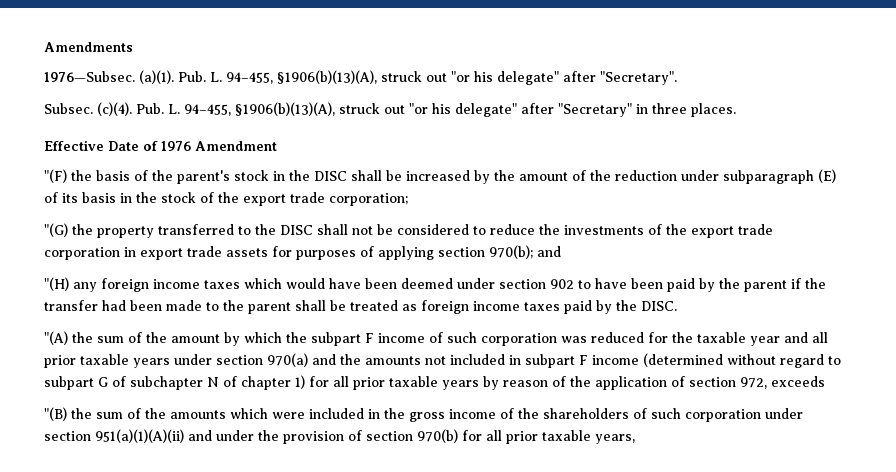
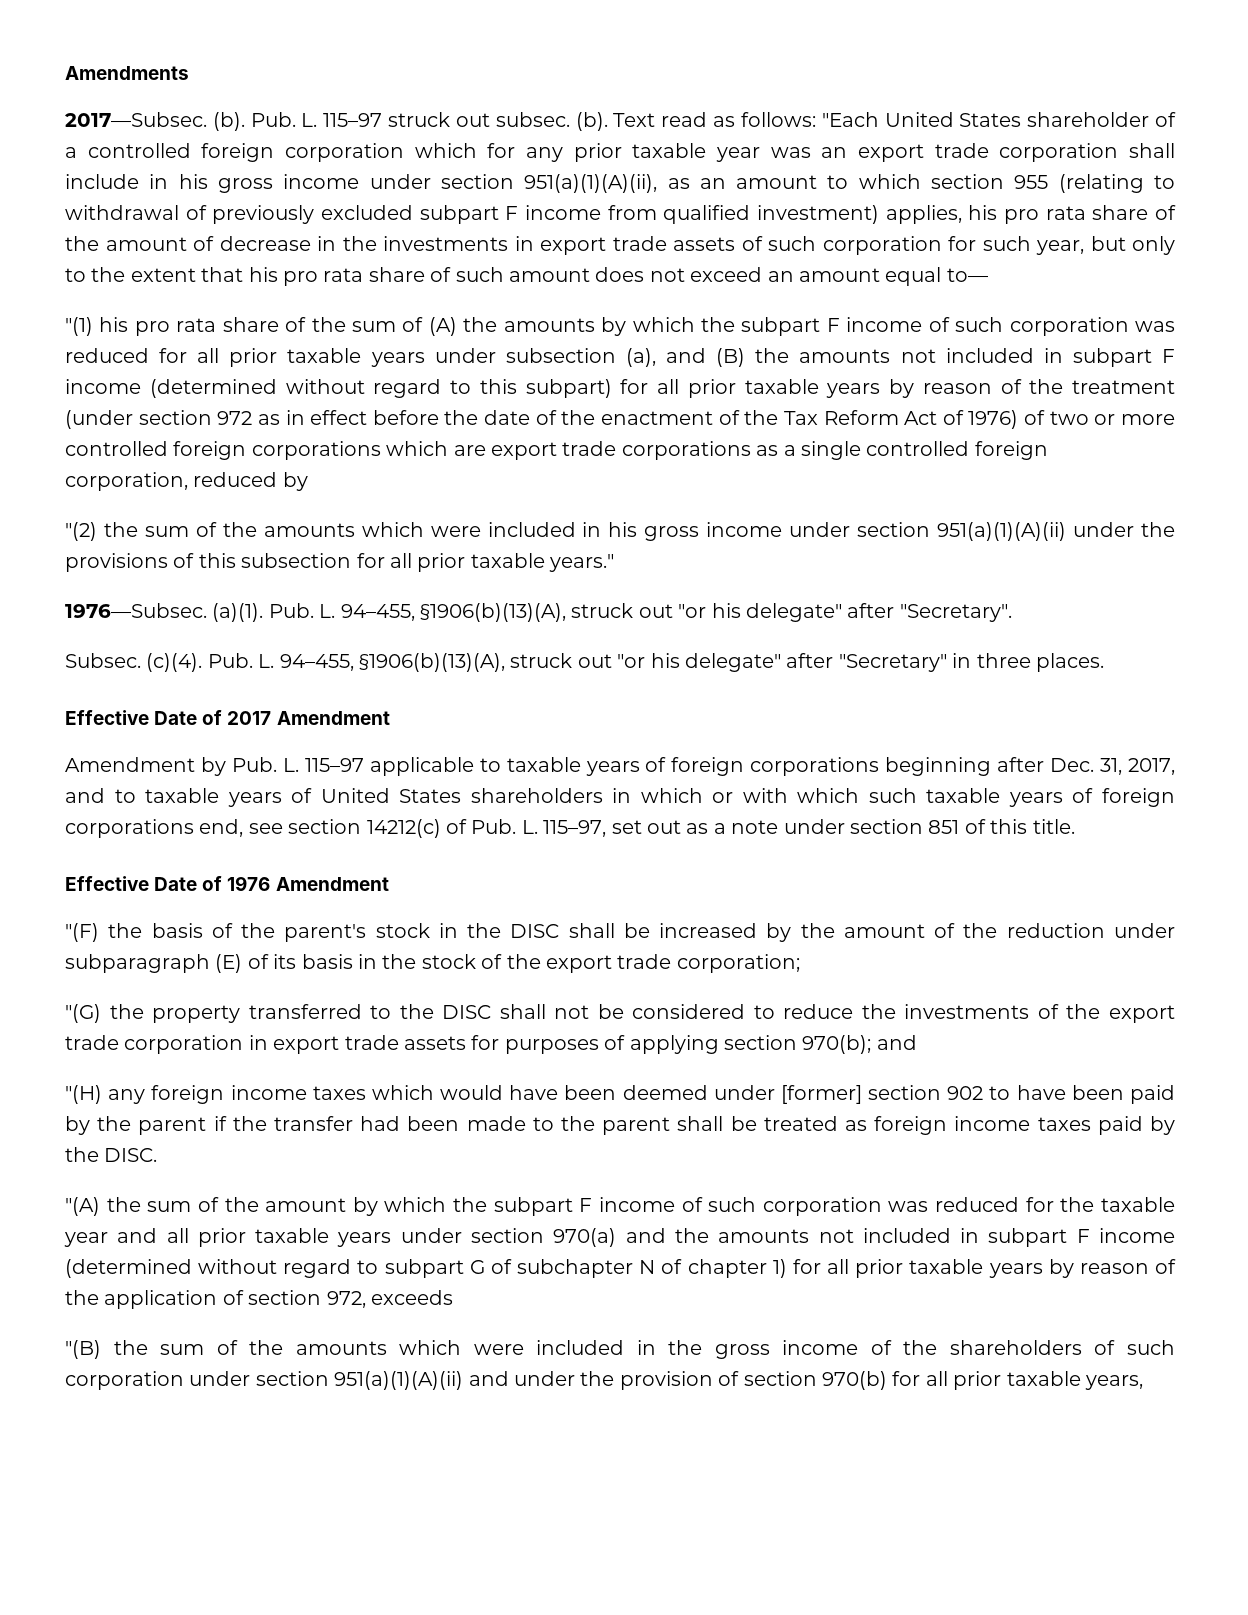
+ 2017—Subsec. (b). Pub. L. 115–97 struck out subsec. (b). Text read as follows: "Each United States shareholder of a controlled foreign corporation which for any prior taxable year was an export trade corporation shall include in his gross income under section 951(a)(1)(A)(ii), as an amount to which section 955 (relating to withdrawal of previously excluded subpart F income from qualified investment) applies, his pro rata share of the amount of decrease in the investments in export trade assets of such corporation for such year, but only to the extent that his pro rata share of such amount does not exceed an amount equal to—
+ "(1) his pro rata share of the sum of (A) the amounts by which the subpart F income of such corporation was reduced for all prior taxable years under subsection (a), and (B) the amounts not included in subpart F income (determined without regard to this subpart) for all prior taxable years by reason of the treatment (under section 972 as in effect before the date of the enactment of the Tax Reform Act of 1976) of two or more controlled foreign corporations which are export trade corporations as a single controlled foreign corporation, reduced by
+ "(2) the sum of the amounts which were included in his gross income under section 951(a)(1)(A)(ii) under the provisions of this subsection for all prior taxable years."
+ Effective Date of 2017 Amendment
+ Amendment by Pub. L. 115–97 applicable to taxable years of foreign corporations beginning after Dec. 31, 2017, and to taxable years of United States shareholders in which or with which such taxable years of foreign corporations end, see section 14212(c) of Pub. L. 115–97, set out as a note under section 851 of this title.
- "(H) any foreign income taxes which would have been deemed under section 902 to have been paid by the parent if the transfer had been made to the parent shall be treated as foreign income taxes paid by the DISC.
+ "(H) any foreign income taxes which would have been deemed under [former] section 902 to have been paid by the parent if the transfer had been made to the parent shall be treated as foreign income taxes paid by the DISC.

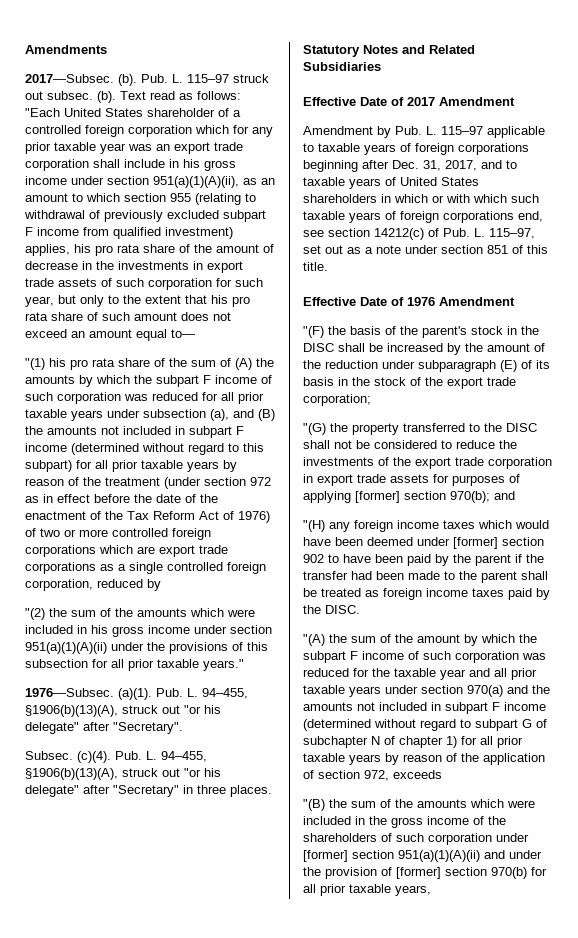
+ Statutory Notes and Related Subsidiaries
- "(G) the property transferred to the DISC shall not be considered to reduce the investments of the export trade corporation in export trade assets for purposes of applying section 970(b); and
+ "(G) the property transferred to the DISC shall not be considered to reduce the investments of the export trade corporation in export trade assets for purposes of applying [former] section 970(b); and
- "(B) the sum of the amounts which were included in the gross income of the shareholders of such corporation under section 951(a)(1)(A)(ii) and under the provision of section 970(b) for all prior taxable years,
+ "(B) the sum of the amounts which were included in the gross income of the shareholders of such corporation under [former] section 951(a)(1)(A)(ii) and under the provision of [former] section 970(b) for all prior taxable years,

